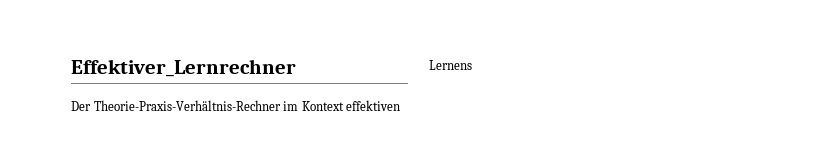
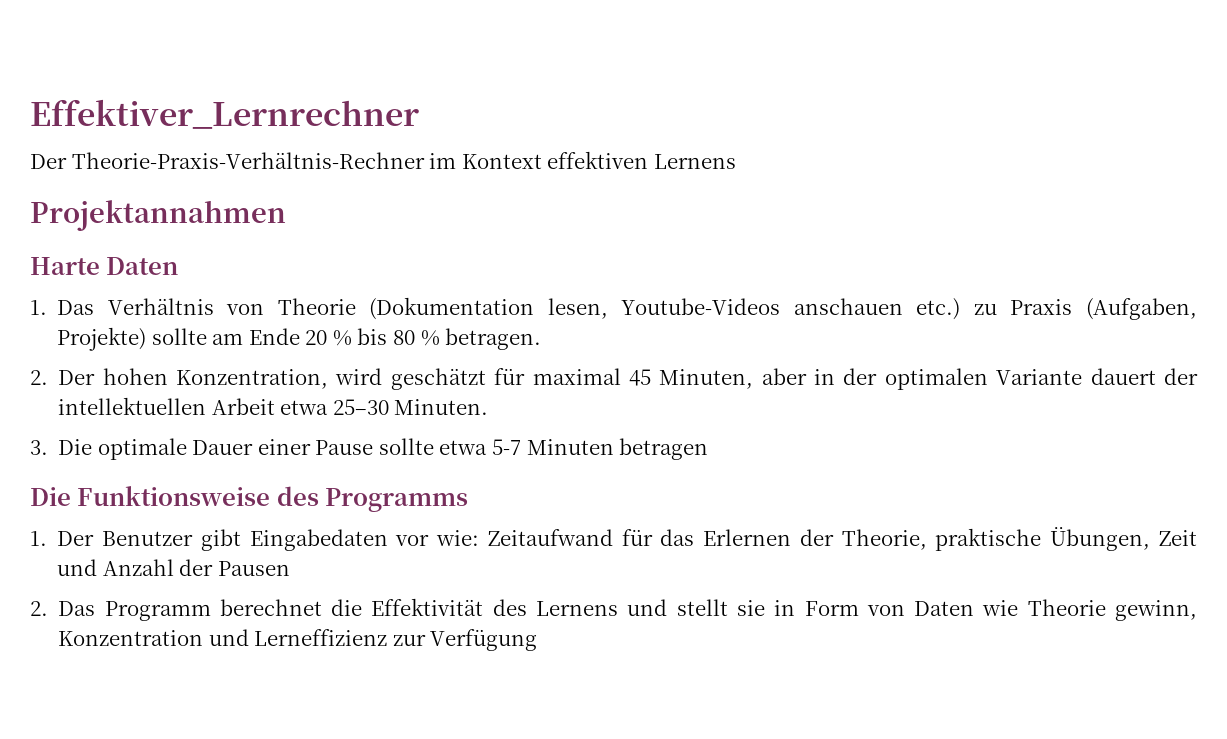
+ Projektannahmen
+ Harte Daten
+ 1. Das Verhältnis von Theorie (Dokumentation lesen, Youtube-Videos anschauen etc.) zu Praxis (Aufgaben, Projekte) sollte am Ende 20 % bis 80 % betragen.
+ 2. Der hohen Konzentration, wird geschätzt für maximal 45 Minuten, aber in der optimalen Variante dauert der intellektuellen Arbeit etwa 25–30 Minuten.
+ 3. Die optimale Dauer einer Pause sollte etwa 5-7 Minuten betragen
+ Die Funktionsweise des Programms
+ 1. Der Benutzer gibt Eingabedaten vor wie: Zeitaufwand für das Erlernen der Theorie, praktische Übungen, Zeit und Anzahl der Pausen
+ 2. Das Programm berechnet die Effektivität des Lernens und stellt sie in Form von Daten wie Theorie gewinn, Konzentration und Lerneffizienz zur Verfügung

